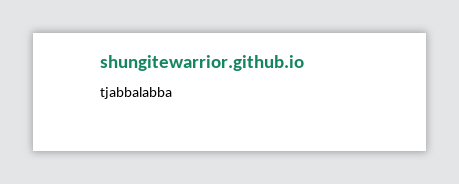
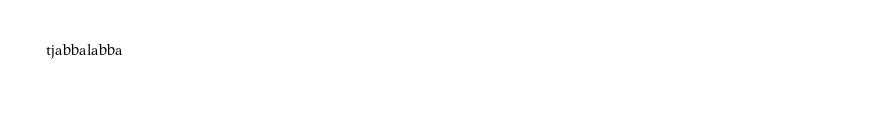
- shungitewarrior.github.io

